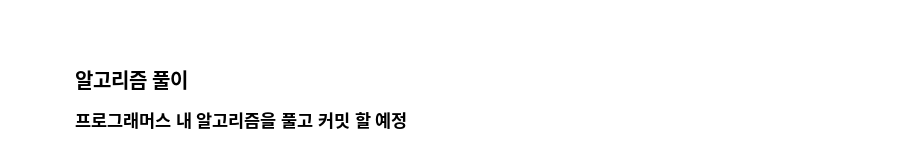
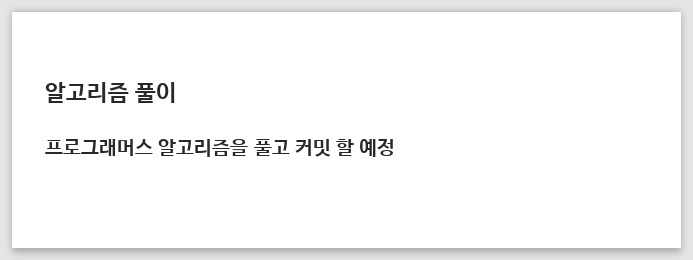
- 프로그래머스 내 알고리즘을 풀고 커밋 할 예정
+ 프로그래머스 알고리즘을 풀고 커밋 할 예정

